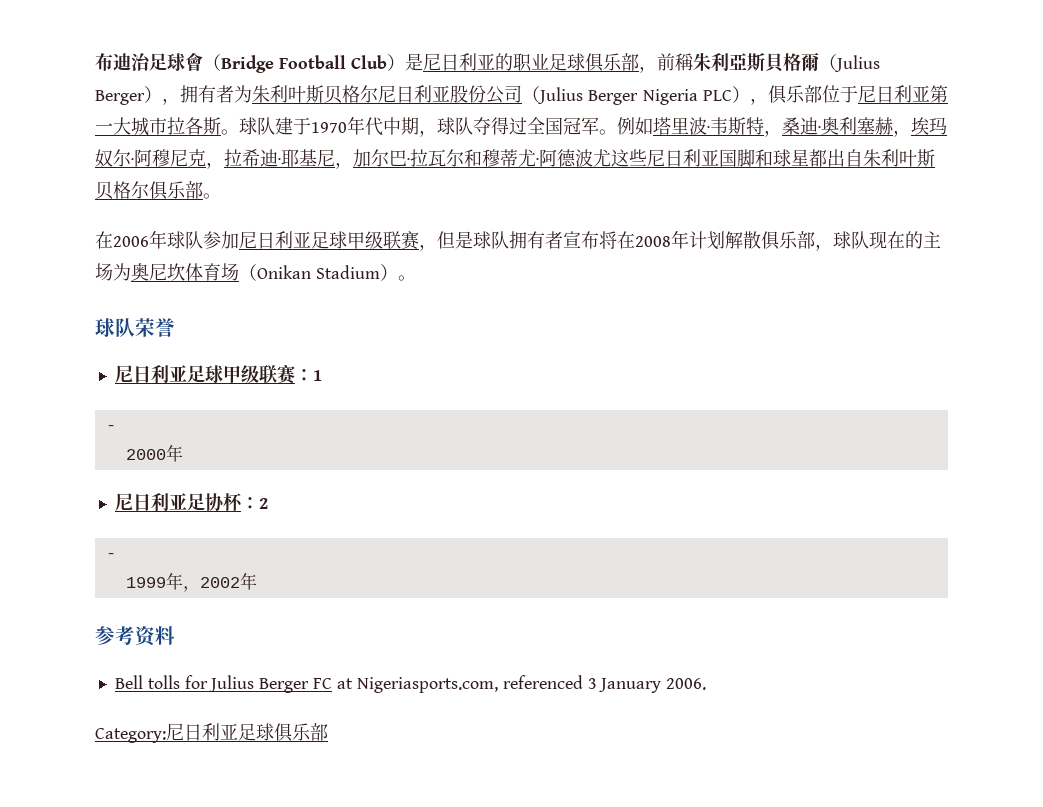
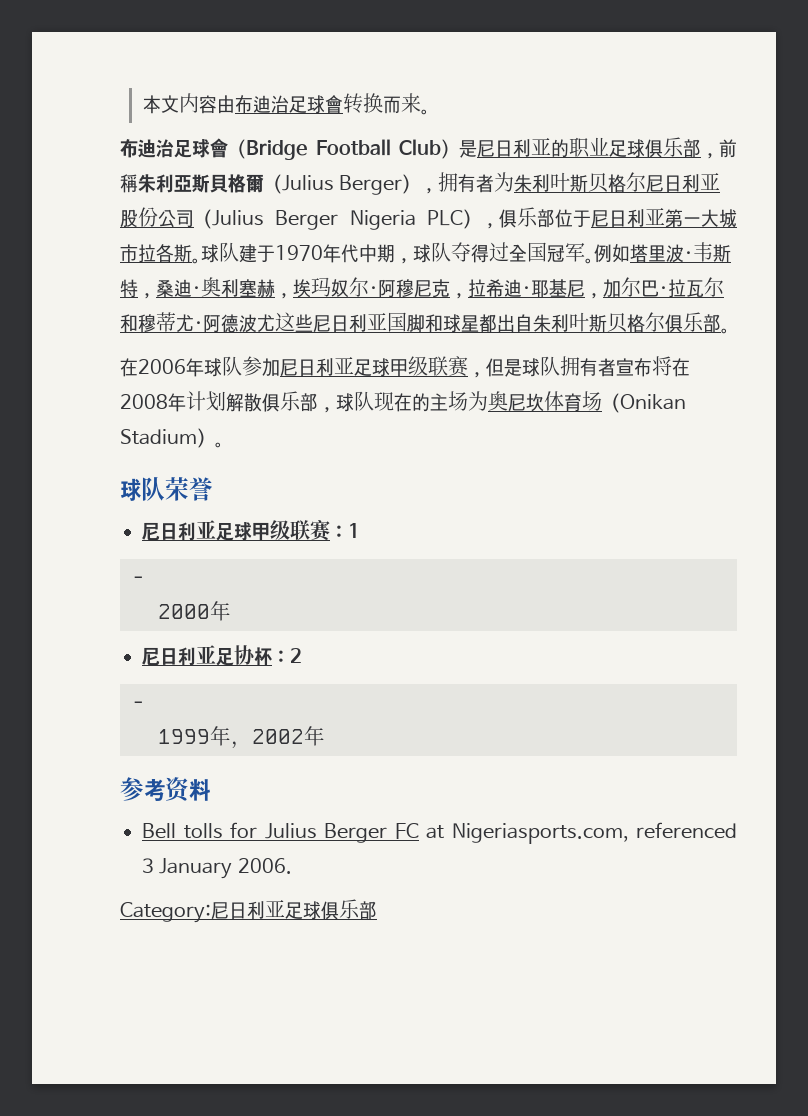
+ 本文内容由布迪治足球會转换而来。

